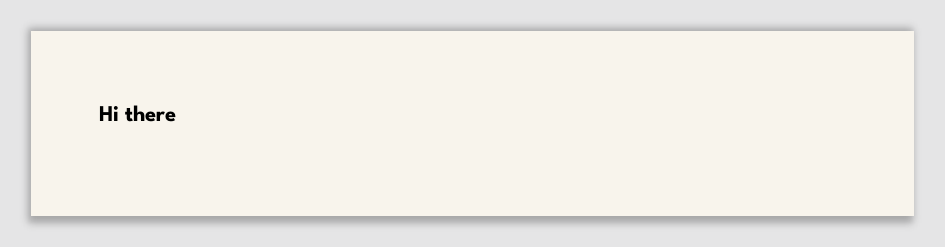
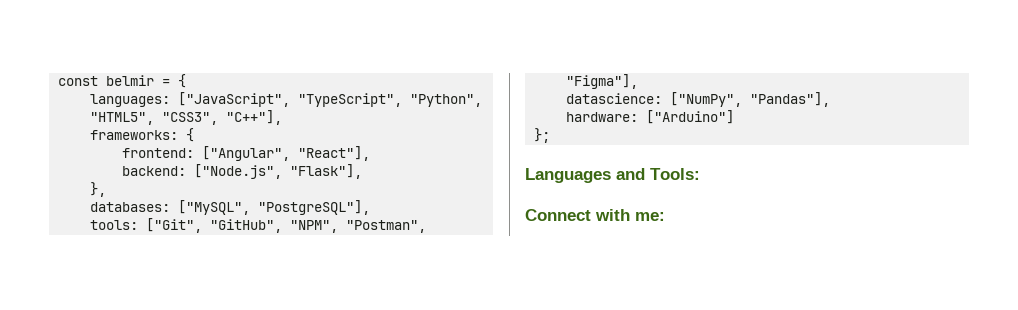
- Hi there
+ const belmir = {
+ languages: ["JavaScript", "TypeScript", "Python", "HTML5", "CSS3", "C++"],
+ frameworks: {
+ frontend: ["Angular", "React"],
+ backend: ["Node.js", "Flask"],
+ },
+ databases: ["MySQL", "PostgreSQL"],
+ tools: ["Git", "GitHub", "NPM", "Postman", "Figma"],
+ datascience: ["NumPy", "Pandas"],
+ hardware: ["Arduino"]
+ };
+ Languages and Tools:
+ Connect with me:

